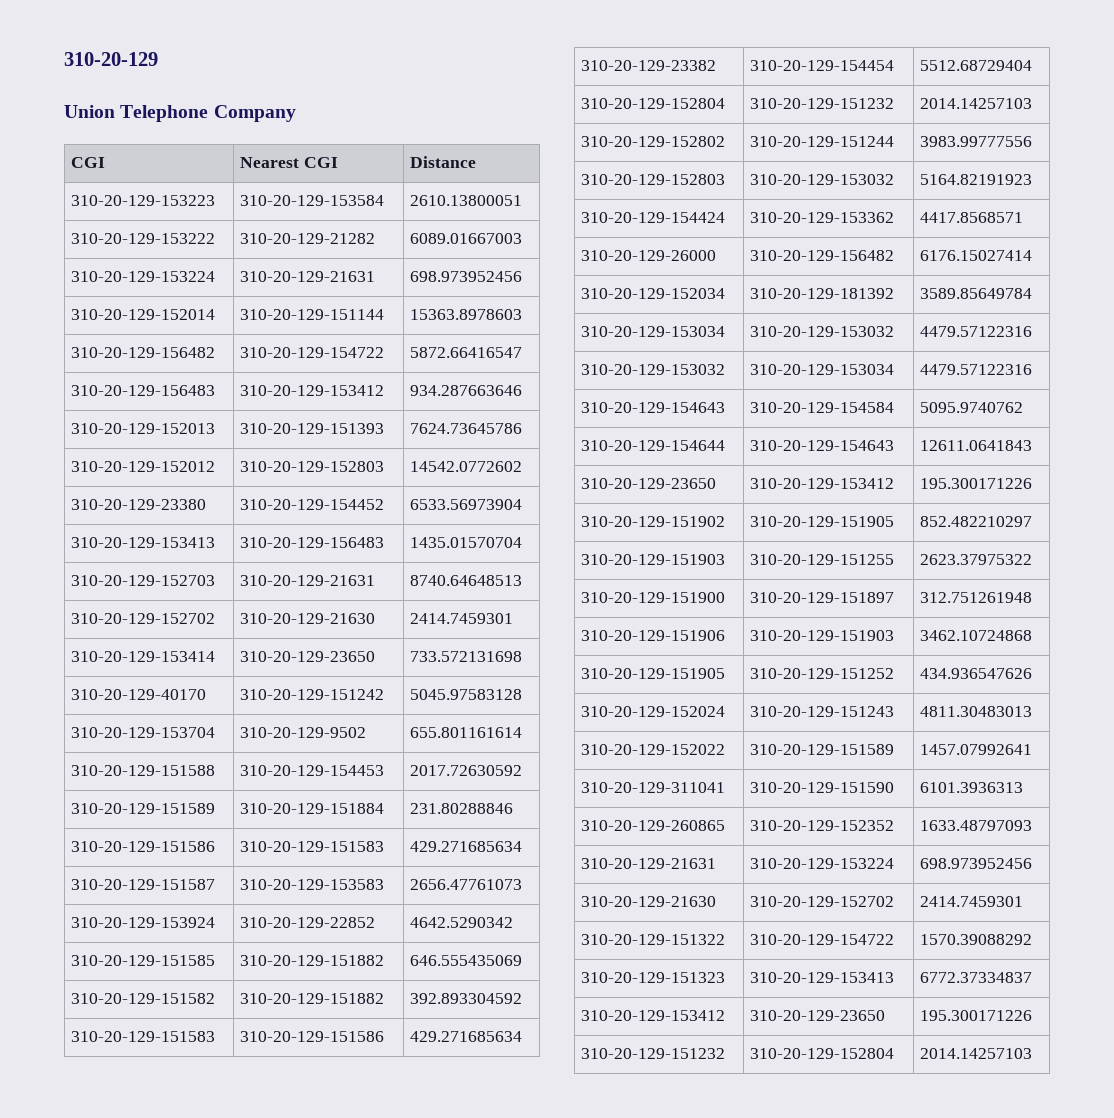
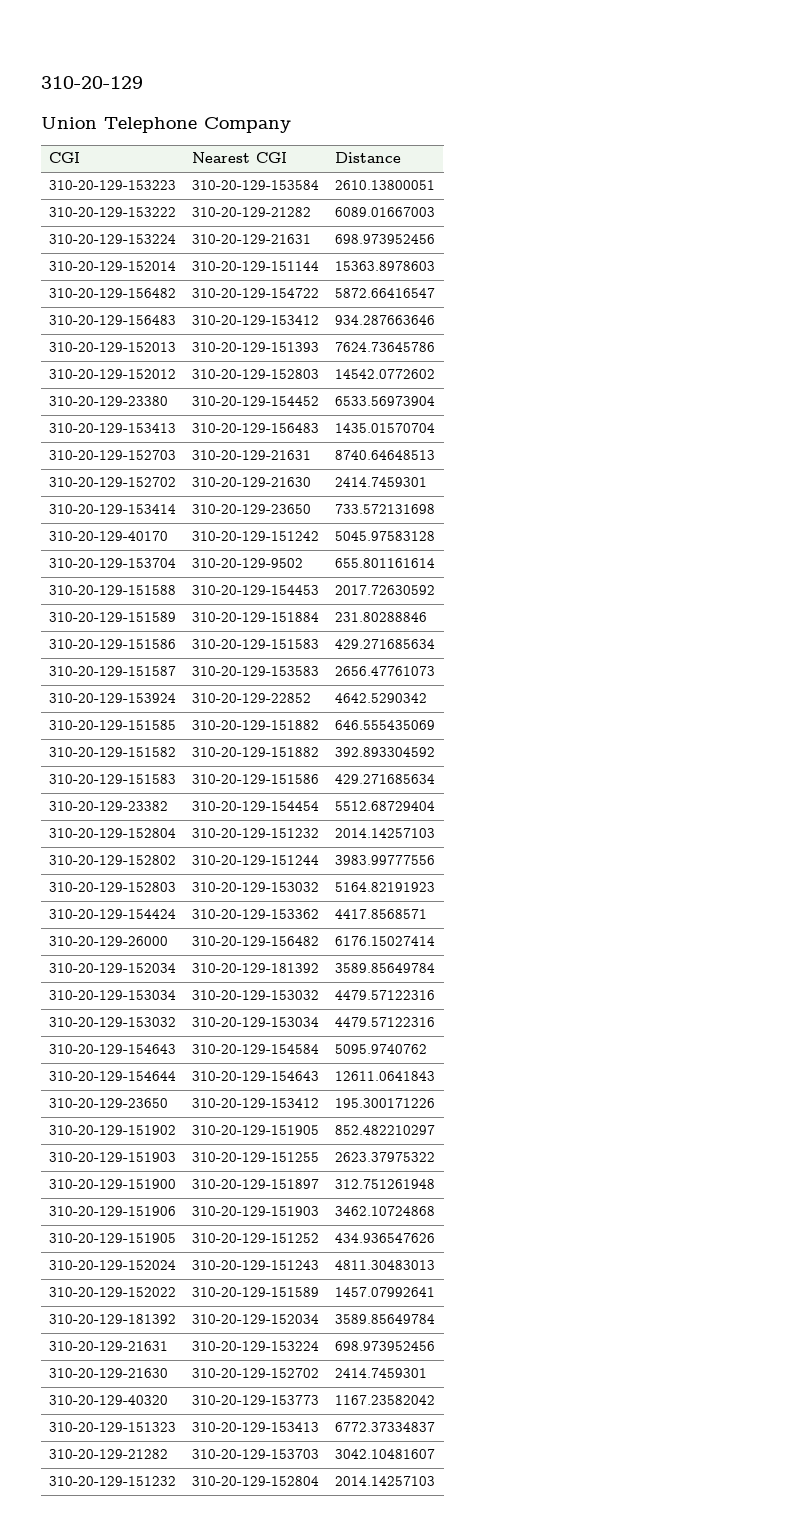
- 310-20-129-311041 | 310-20-129-151590 | 6101.3936313
- 310-20-129-260865 | 310-20-129-152352 | 1633.48797093
+ 310-20-129-181392 | 310-20-129-152034 | 3589.85649784
- 310-20-129-151322 | 310-20-129-154722 | 1570.39088292
+ 310-20-129-40320 | 310-20-129-153773 | 1167.23582042
- 310-20-129-153412 | 310-20-129-23650 | 195.300171226
+ 310-20-129-21282 | 310-20-129-153703 | 3042.10481607

